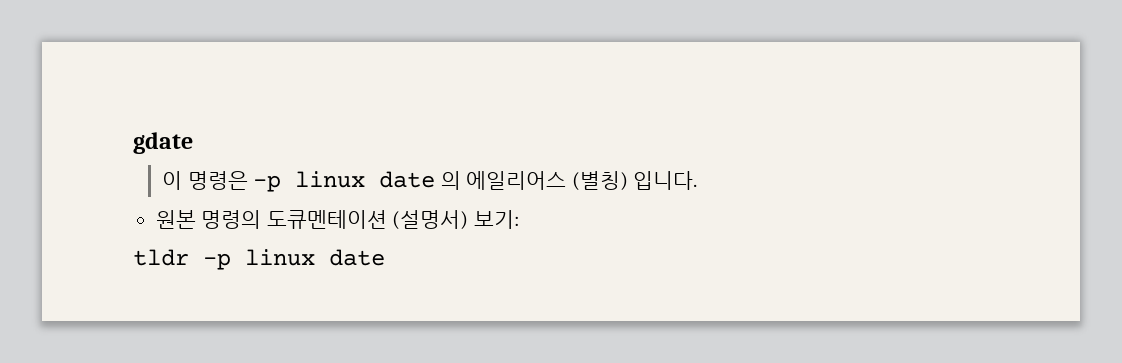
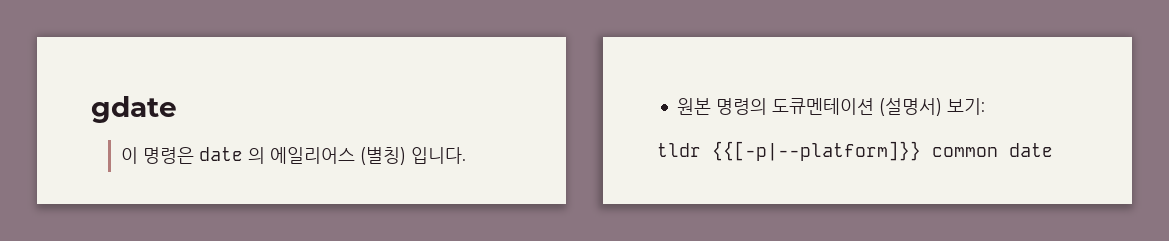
- 이 명령은 -p linux date 의 에일리어스 (별칭) 입니다.
+ 이 명령은 date 의 에일리어스 (별칭) 입니다.
- tldr -p linux date
+ tldr {{[-p|--platform]}} common date

